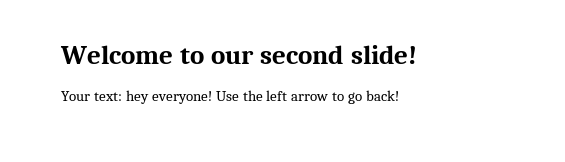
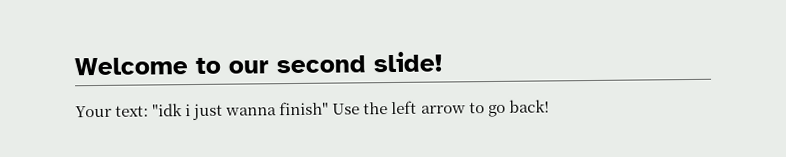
- Your text: hey everyone! Use the left arrow to go back!
+ Your text: "idk i just wanna finish" Use the left arrow to go back!

